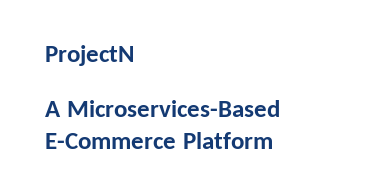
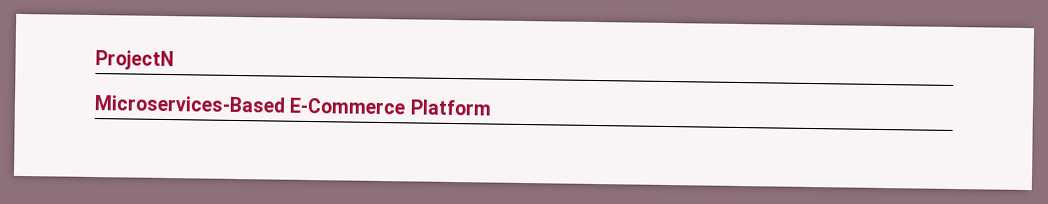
- A Microservices-Based E-Commerce Platform
+ Microservices-Based E-Commerce Platform

